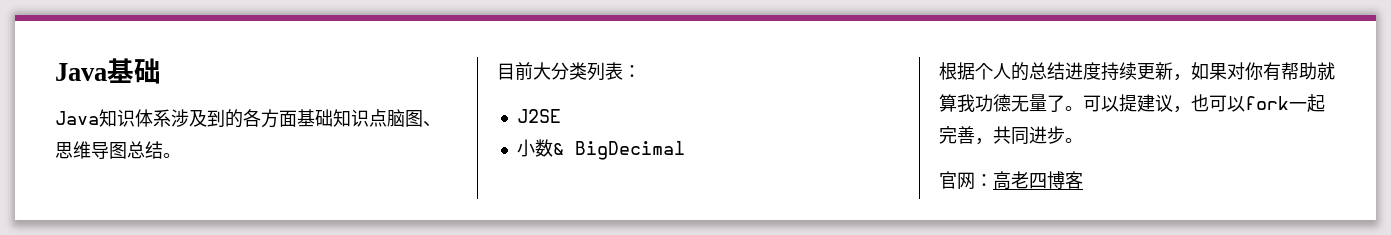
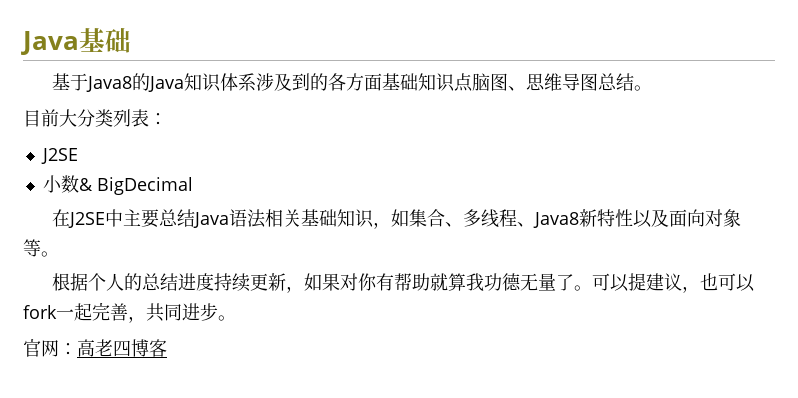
- Java知识体系涉及到的各方面基础知识点脑图、思维导图总结。
+ 基于Java8的Java知识体系涉及到的各方面基础知识点脑图、思维导图总结。
+ 在J2SE中主要总结Java语法相关基础知识，如集合、多线程、Java8新特性以及面向对象等。

